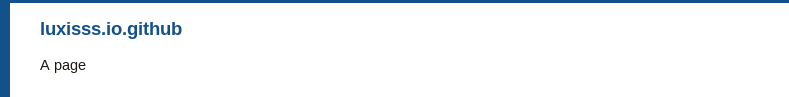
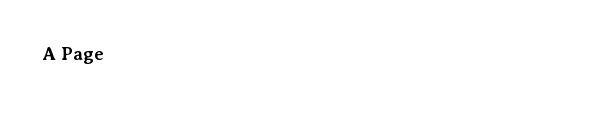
- luxisss.io.github
- A page
+ A Page

